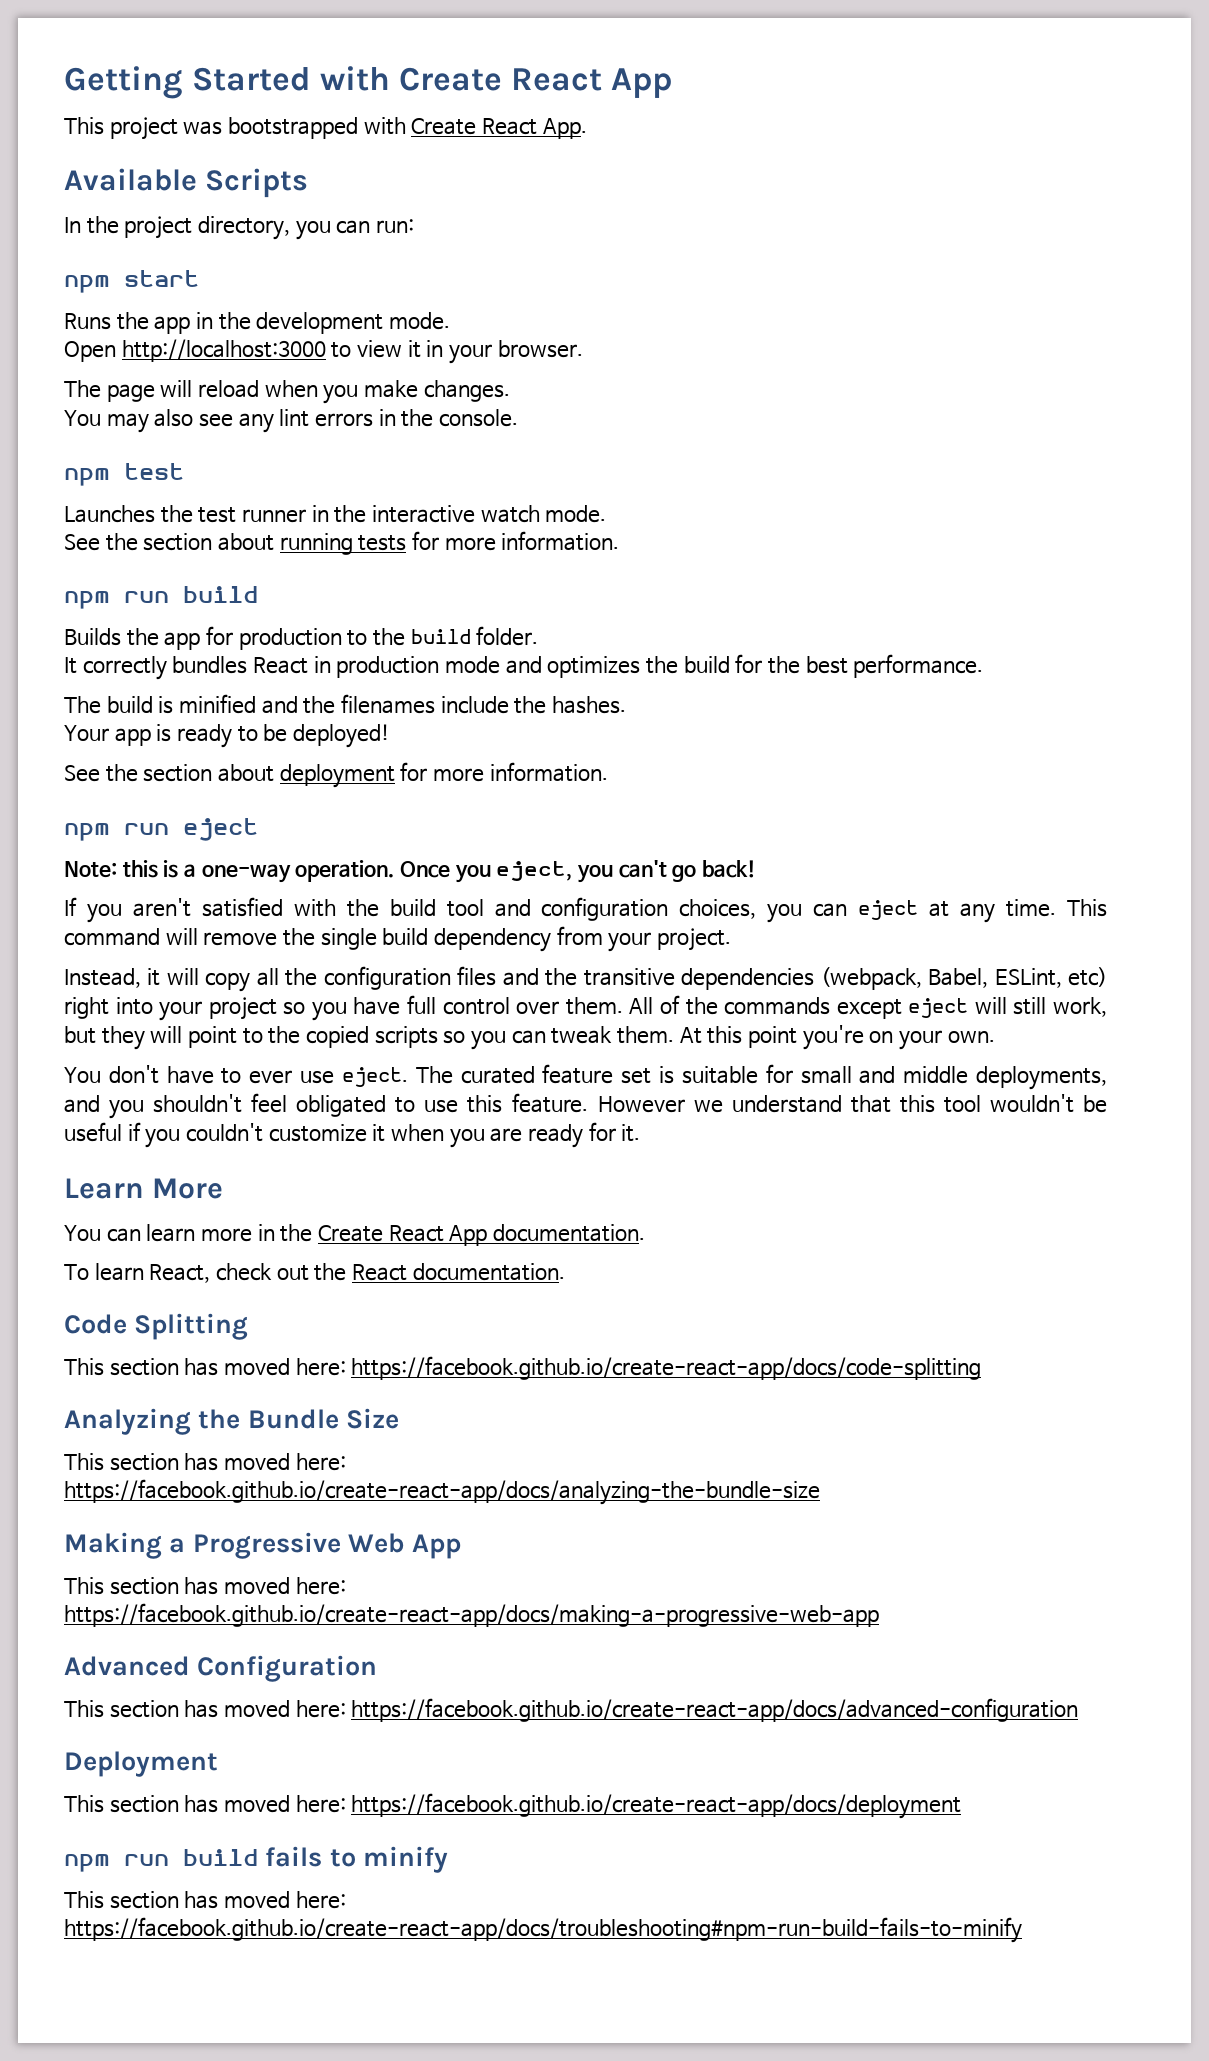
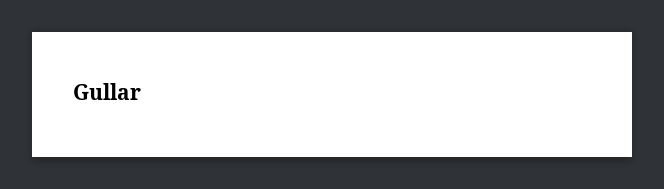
- Getting Started with Create React App
- This project was bootstrapped with Create React App.
- Available Scripts
- In the project directory, you can run:
- npm start
- Runs the app in the development mode.
- Open http://localhost:3000 to view it in your browser.
- The page will reload when you make changes.
- You may also see any lint errors in the console.
- npm test
- Launches the test runner in the interactive watch mode.
- See the section about running tests for more information.
- npm run build
- Builds the app for production to the build folder.
- It correctly bundles React in production mode and optimizes the build for the best performance.
- The build is minified and the filenames include the hashes.
- Your app is ready to be deployed!
- See the section about deployment for more information.
- npm run eject
- Note: this is a one-way operation. Once you eject, you can't go back!
- If you aren't satisfied with the build tool and configuration choices, you can eject at any time. This command will remove the single build dependency from your project.
- Instead, it will copy all the configuration files and the transitive dependencies (webpack, Babel, ESLint, etc) right into your project so you have full control over them. All of the commands except eject will still work, but they will point to the copied scripts so you can tweak them. At this point you're on your own.
- You don't have to ever use eject. The curated feature set is suitable for small and middle deployments, and you shouldn't feel obligated to use this feature. However we understand that this tool wouldn't be useful if you couldn't customize it when you are ready for it.
- Learn More
- You can learn more in the Create React App documentation.
- To learn React, check out the React documentation.
- Code Splitting
- This section has moved here: https://facebook.github.io/create-react-app/docs/code-splitting
- Analyzing the Bundle Size
- This section has moved here: https://facebook.github.io/create-react-app/docs/analyzing-the-bundle-size
- Making a Progressive Web App
- This section has moved here: https://facebook.github.io/create-react-app/docs/making-a-progressive-web-app
- Advanced Configuration
- This section has moved here: https://facebook.github.io/create-react-app/docs/advanced-configuration
- Deployment
- This section has moved here: https://facebook.github.io/create-react-app/docs/deployment
- npm run build fails to minify
- This section has moved here: https://facebook.github.io/create-react-app/docs/troubleshooting#npm-run-build-fails-to-minify
+ Gullar

